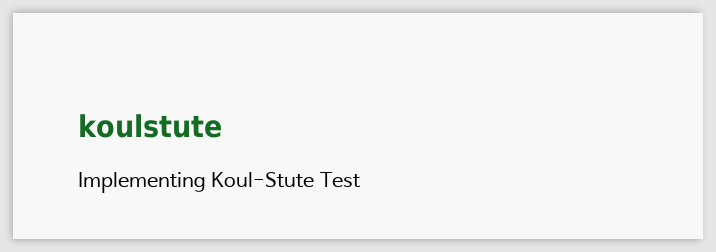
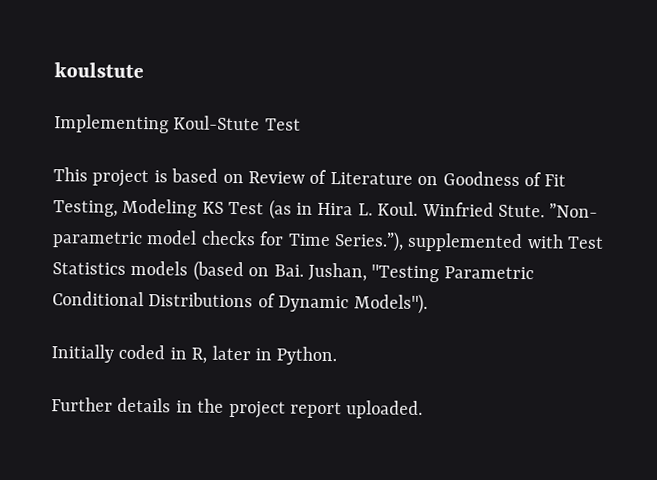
+ This project is based on Review of Literature on Goodness of Fit Testing, Modeling KS Test (as in Hira L. Koul. Winfried Stute. ”Non- parametric model checks for Time Series.”), supplemented with Test Statistics models (based on Bai. Jushan, "Testing Parametric Conditional Distributions of Dynamic Models").
+ Initially coded in R, later in Python.
+ Further details in the project report uploaded.

